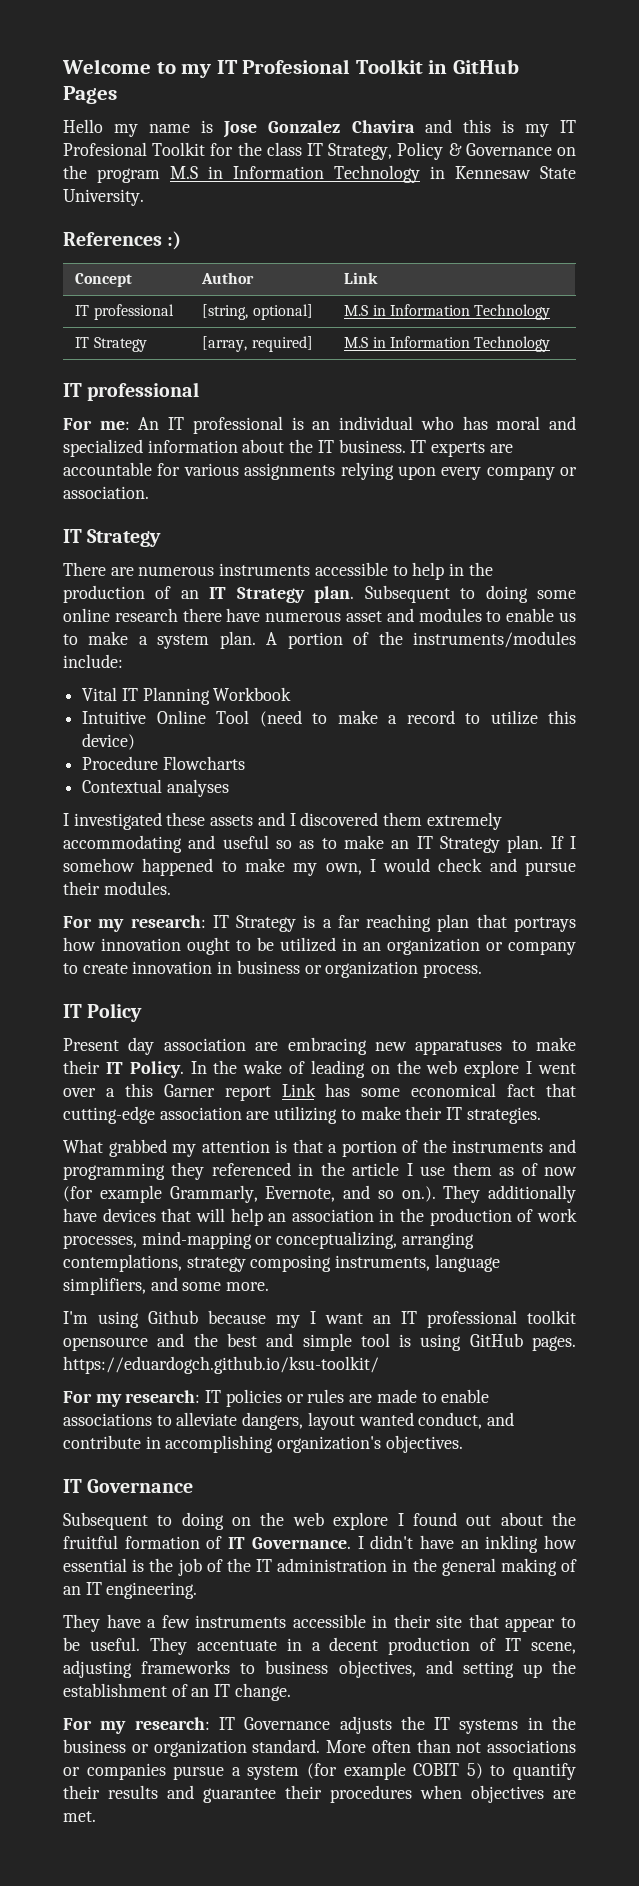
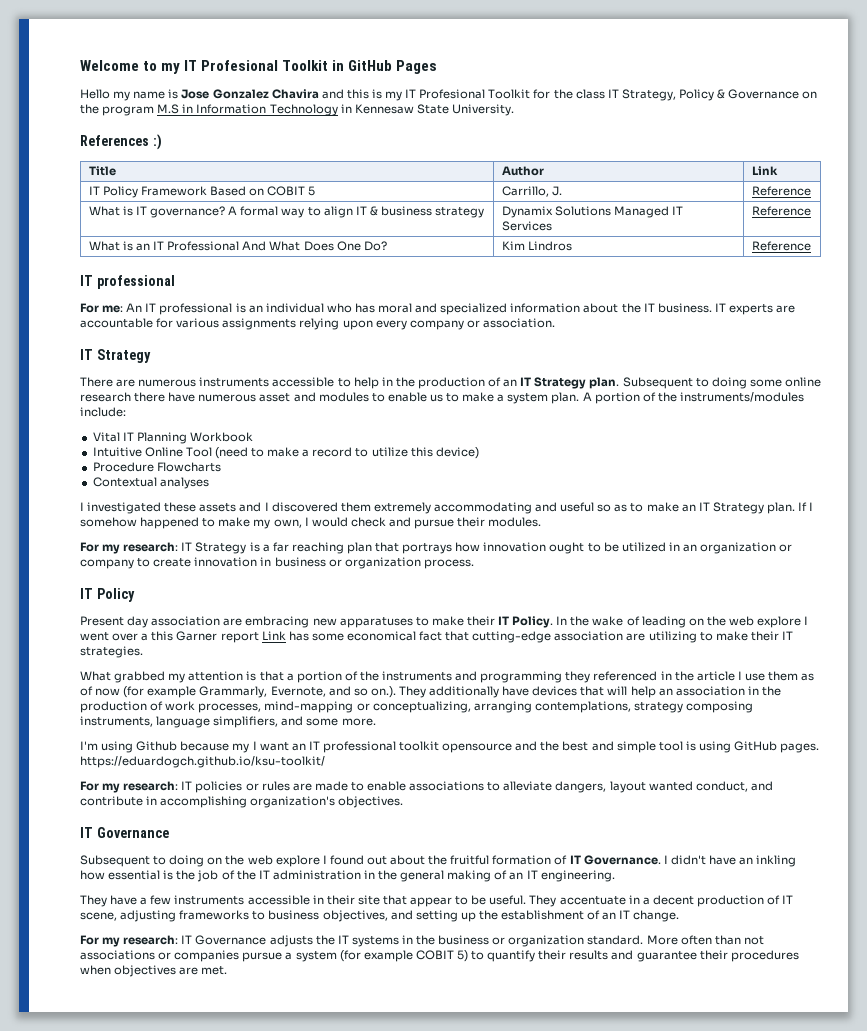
- Concept | Author | Link
+ Title | Author | Link
- IT professional | [string, optional] | M.S in Information Technology
- IT Strategy | [array, required] | M.S in Information Technology
+ IT Policy Framework Based on COBIT 5 | Carrillo, J. | Reference
+ What is IT governance? A formal way to align IT & business strategy | Dynamix Solutions Managed IT Services | Reference
+ What is an IT Professional And What Does One Do? | Kim Lindros | Reference

